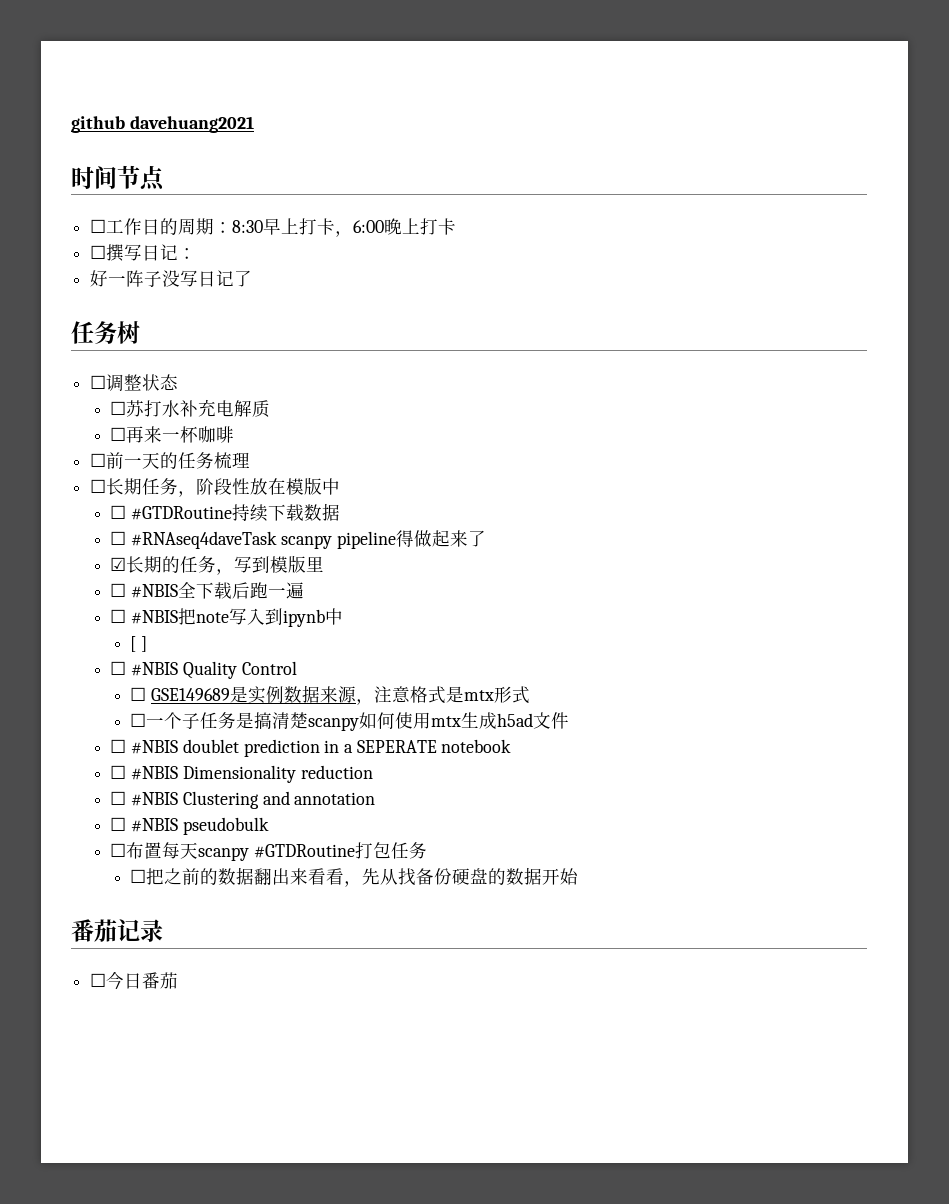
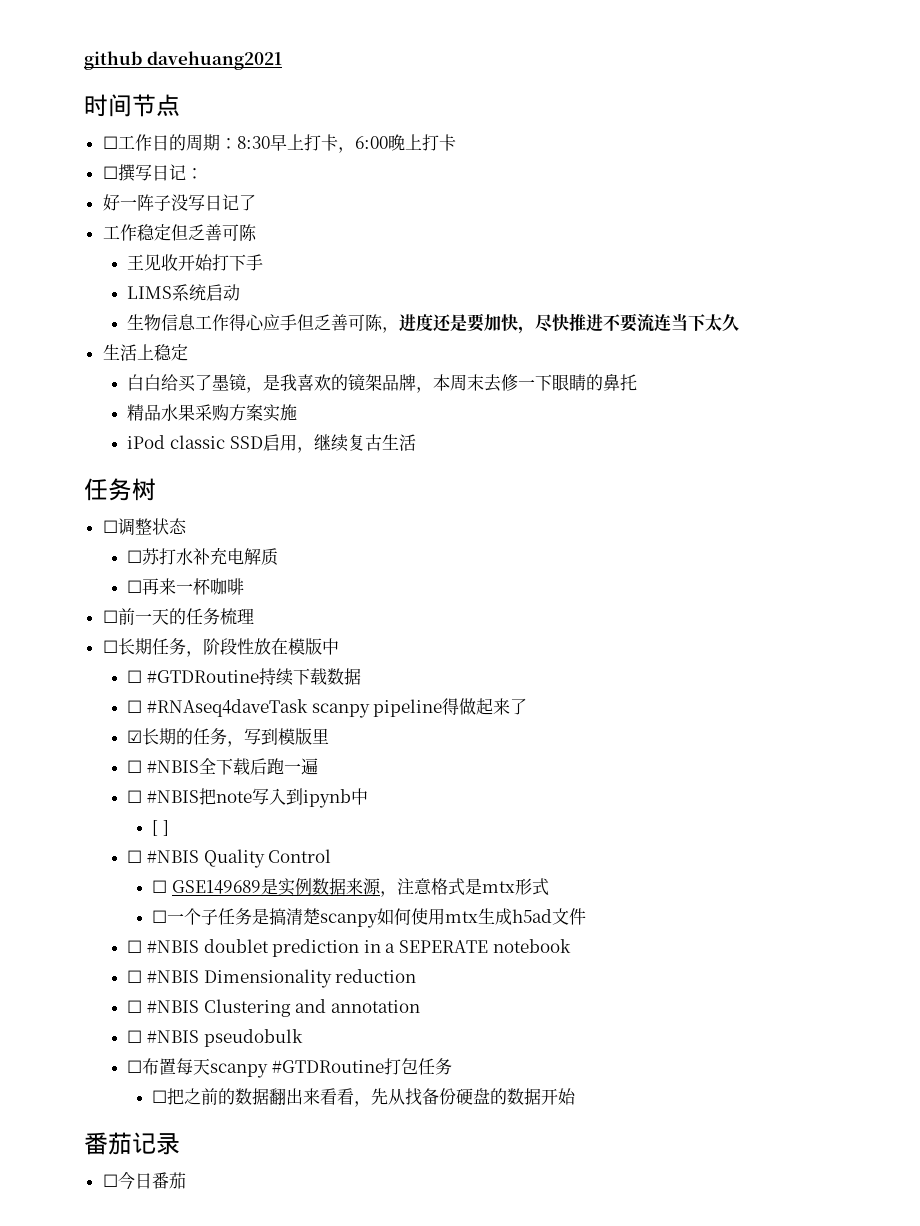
+ 工作稳定但乏善可陈
+ 王见收开始打下手
+ LIMS系统启动
+ 生物信息工作得心应手但乏善可陈，进度还是要加快，尽快推进不要流连当下太久
+ 生活上稳定
+ 白白给买了墨镜，是我喜欢的镜架品牌，本周末去修一下眼睛的鼻托
+ 精品水果采购方案实施
+ iPod classic SSD启用，继续复古生活

